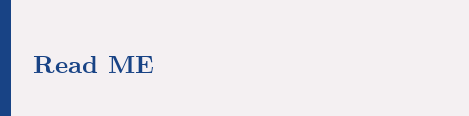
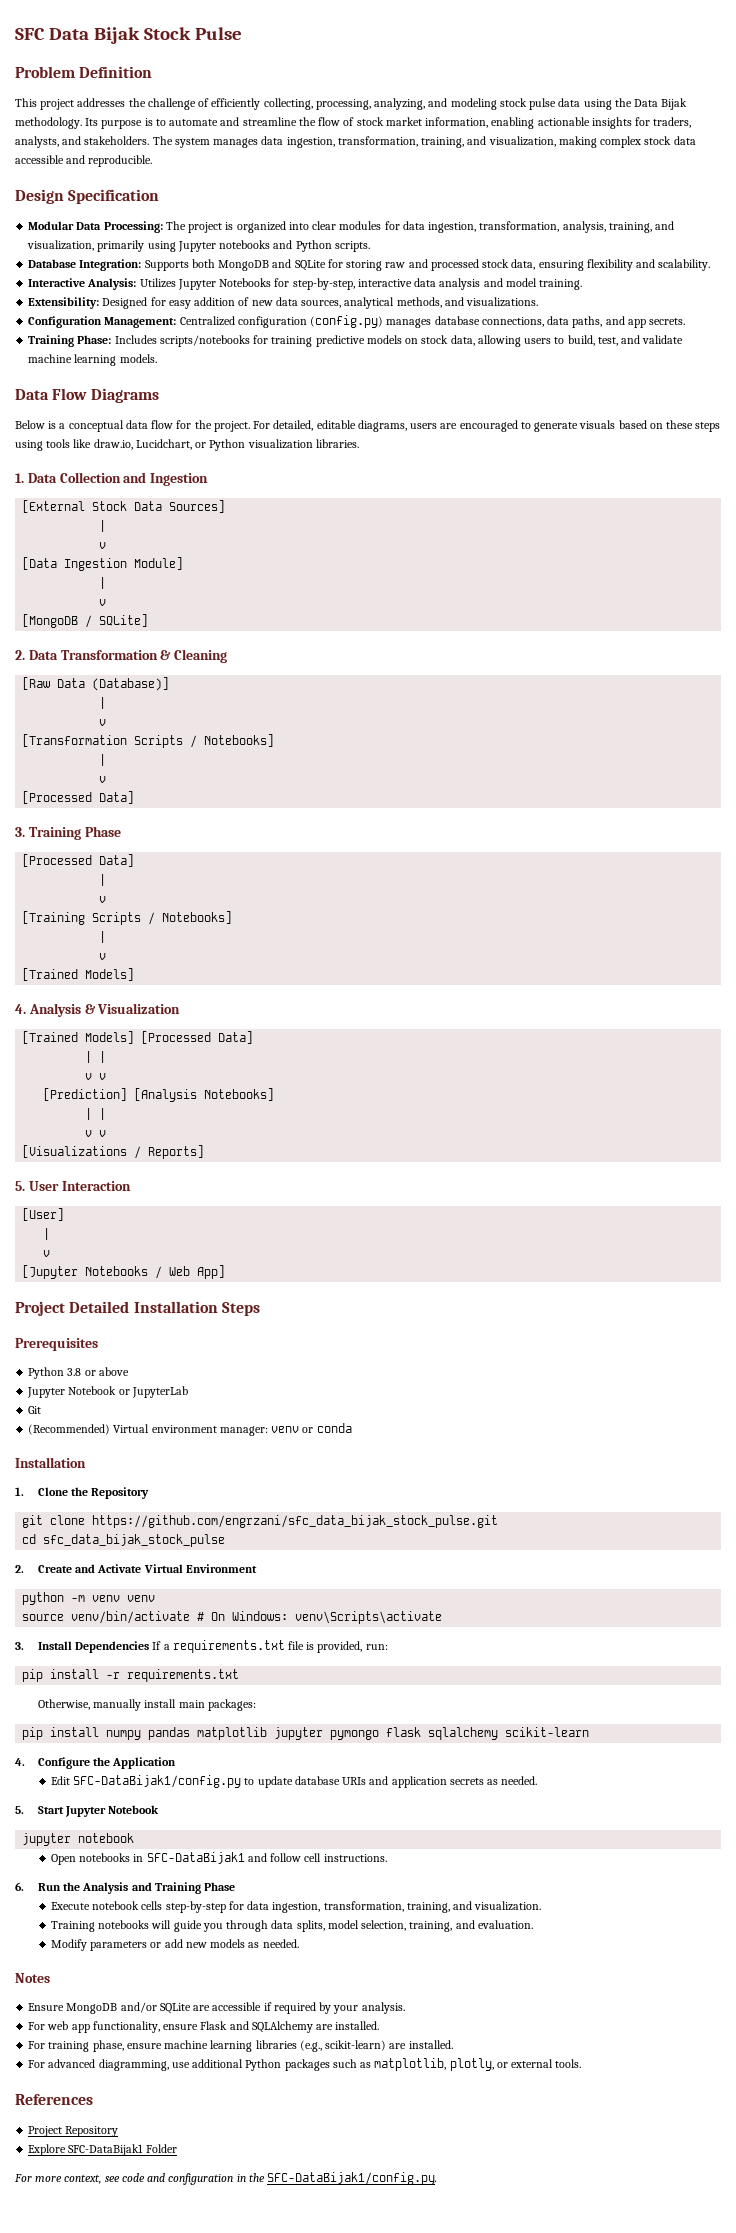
- Read ME
+ SFC Data Bijak Stock Pulse
+ Problem Definition
+ This project addresses the challenge of efficiently collecting, processing, analyzing, and modeling stock pulse data using the Data Bijak methodology. Its purpose is to automate and streamline the flow of stock market information, enabling actionable insights for traders, analysts, and stakeholders. The system manages data ingestion, transformation, training, and visualization, making complex stock data accessible and reproducible.
+ Design Specification
+ Modular Data Processing: The project is organized into clear modules for data ingestion, transformation, analysis, training, and visualization, primarily using Jupyter notebooks and Python scripts.
+ Database Integration: Supports both MongoDB and SQLite for storing raw and processed stock data, ensuring flexibility and scalability.
+ Interactive Analysis: Utilizes Jupyter Notebooks for step-by-step, interactive data analysis and model training.
+ Extensibility: Designed for easy addition of new data sources, analytical methods, and visualizations.
+ Configuration Management: Centralized configuration (config.py) manages database connections, data paths, and app secrets.
+ Training Phase: Includes scripts/notebooks for training predictive models on stock data, allowing users to build, test, and validate machine learning models.
+ Data Flow Diagrams
+ Below is a conceptual data flow for the project. For detailed, editable diagrams, users are encouraged to generate visuals based on these steps using tools like draw.io, Lucidchart, or Python visualization libraries.
+ 1. Data Collection and Ingestion
+ [External Stock Data Sources]
+ |
+ v
+ [Data Ingestion Module]
+ |
+ v
+ [MongoDB / SQLite]
+ 2. Data Transformation & Cleaning
+ [Raw Data (Database)]
+ |
+ v
+ [Transformation Scripts / Notebooks]
+ |
+ v
+ [Processed Data]
+ 3. Training Phase
+ [Processed Data]
+ |
+ v
+ [Training Scripts / Notebooks]
+ |
+ v
+ [Trained Models]
+ 4. Analysis & Visualization
+ [Trained Models] [Processed Data]
+ | |
+ v v
+ [Prediction] [Analysis Notebooks]
+ | |
+ v v
+ [Visualizations / Reports]
+ 5. User Interaction
+ [User]
+ |
+ v
+ [Jupyter Notebooks / Web App]
+ Project Detailed Installation Steps
+ Prerequisites
+ Python 3.8 or above
+ Jupyter Notebook or JupyterLab
+ Git
+ (Recommended) Virtual environment manager: venv or conda
+ Installation
+ 1. Clone the Repository
+ git clone https://github.com/engrzani/sfc_data_bijak_stock_pulse.git
+ cd sfc_data_bijak_stock_pulse
+ 2. Create and Activate Virtual Environment
+ python -m venv venv
+ source venv/bin/activate # On Windows: venv\Scripts\activate
+ 3. Install Dependencies If a requirements.txt file is provided, run:
+ pip install -r requirements.txt
+ Otherwise, manually install main packages:
+ pip install numpy pandas matplotlib jupyter pymongo flask sqlalchemy scikit-learn
+ 4. Configure the Application
+ Edit SFC-DataBijak1/config.py to update database URIs and application secrets as needed.
+ 5. Start Jupyter Notebook
+ jupyter notebook
+ Open notebooks in SFC-DataBijak1 and follow cell instructions.
+ 6. Run the Analysis and Training Phase
+ Execute notebook cells step-by-step for data ingestion, transformation, training, and visualization.
+ Training notebooks will guide you through data splits, model selection, training, and evaluation.
+ Modify parameters or add new models as needed.
+ Notes
+ Ensure MongoDB and/or SQLite are accessible if required by your analysis.
+ For web app functionality, ensure Flask and SQLAlchemy are installed.
+ For training phase, ensure machine learning libraries (e.g., scikit-learn) are installed.
+ For advanced diagramming, use additional Python packages such as matplotlib, plotly, or external tools.
+ References
+ Project Repository
+ Explore SFC-DataBijak1 Folder
+ For more context, see code and configuration in the SFC-DataBijak1/config.py.

